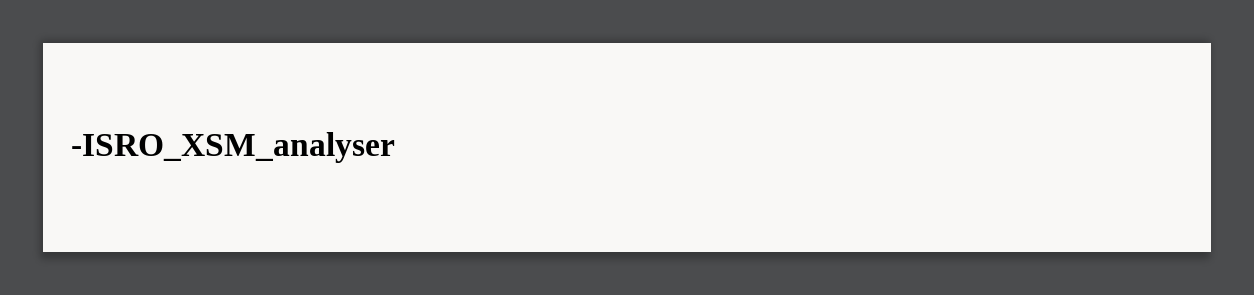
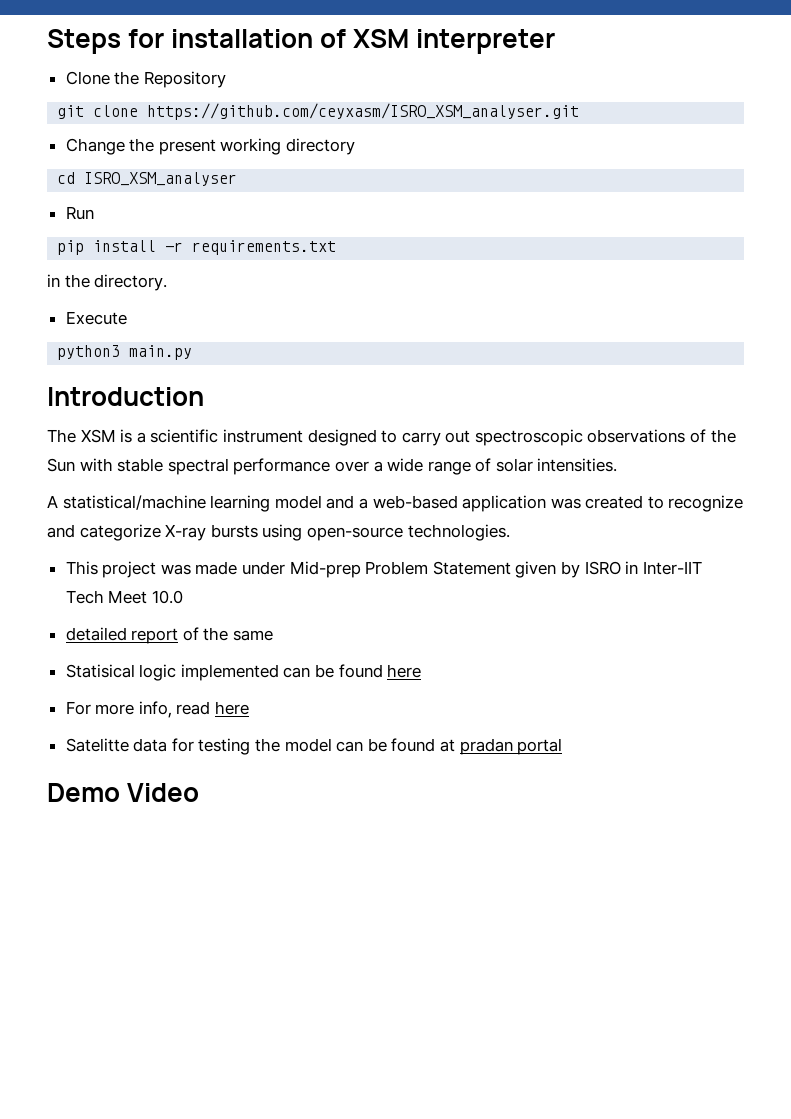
- -ISRO_XSM_analyser
+ Steps for installation of XSM interpreter
+ Clone the Repository
+ git clone https://github.com/ceyxasm/ISRO_XSM_analyser.git
+ Change the present working directory
+ cd ISRO_XSM_analyser
+ Run
+ pip install -r requirements.txt
+ in the directory.
+ Execute
+ python3 main.py
+ Introduction
+ The XSM is a scientific instrument designed to carry out spectroscopic observations of the Sun with stable spectral performance over a wide range of solar intensities.
+ A statistical/machine learning model and a web-based application was created to recognize and categorize X-ray bursts using open-source technologies.
+ This project was made under Mid-prep Problem Statement given by ISRO in Inter-IIT Tech Meet 10.0
+ detailed report of the same
+ Statisical logic implemented can be found here
+ For more info, read here
+ Satelitte data for testing the model can be found at pradan portal
+ Demo Video

